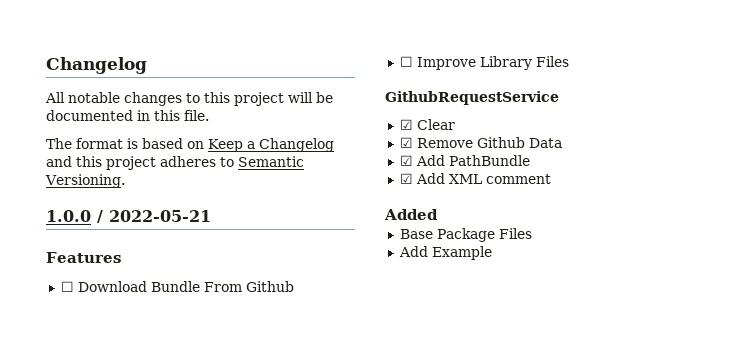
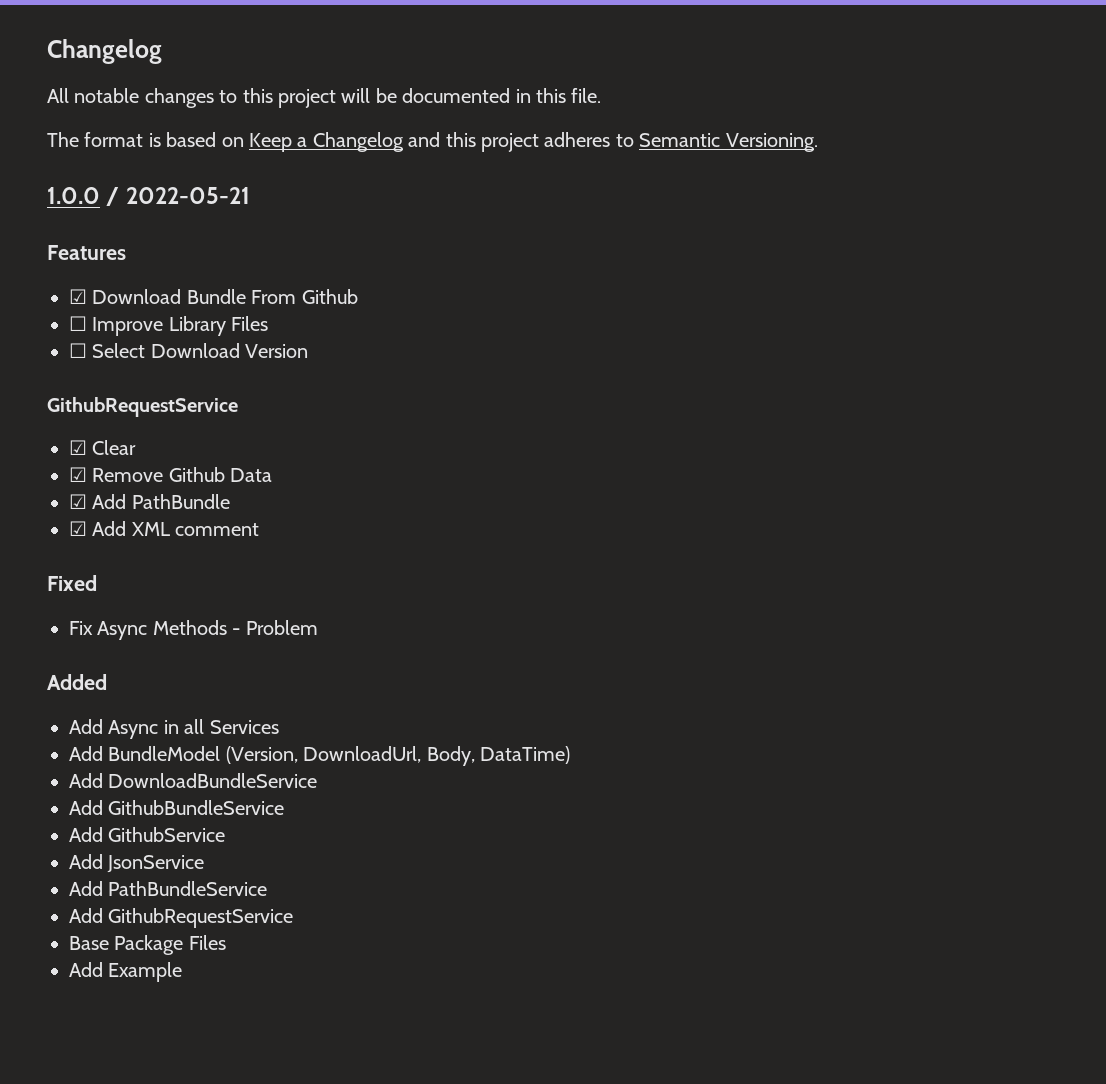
- ☐ Download Bundle From Github
+ ☑ Download Bundle From Github
+ ☐ Select Download Version
+ Fixed
+ Fix Async Methods - Problem
  Added
+ Add Async in all Services
+ Add BundleModel (Version, DownloadUrl, Body, DataTime)
+ Add DownloadBundleService
+ Add GithubBundleService
+ Add GithubService
+ Add JsonService
+ Add PathBundleService
+ Add GithubRequestService

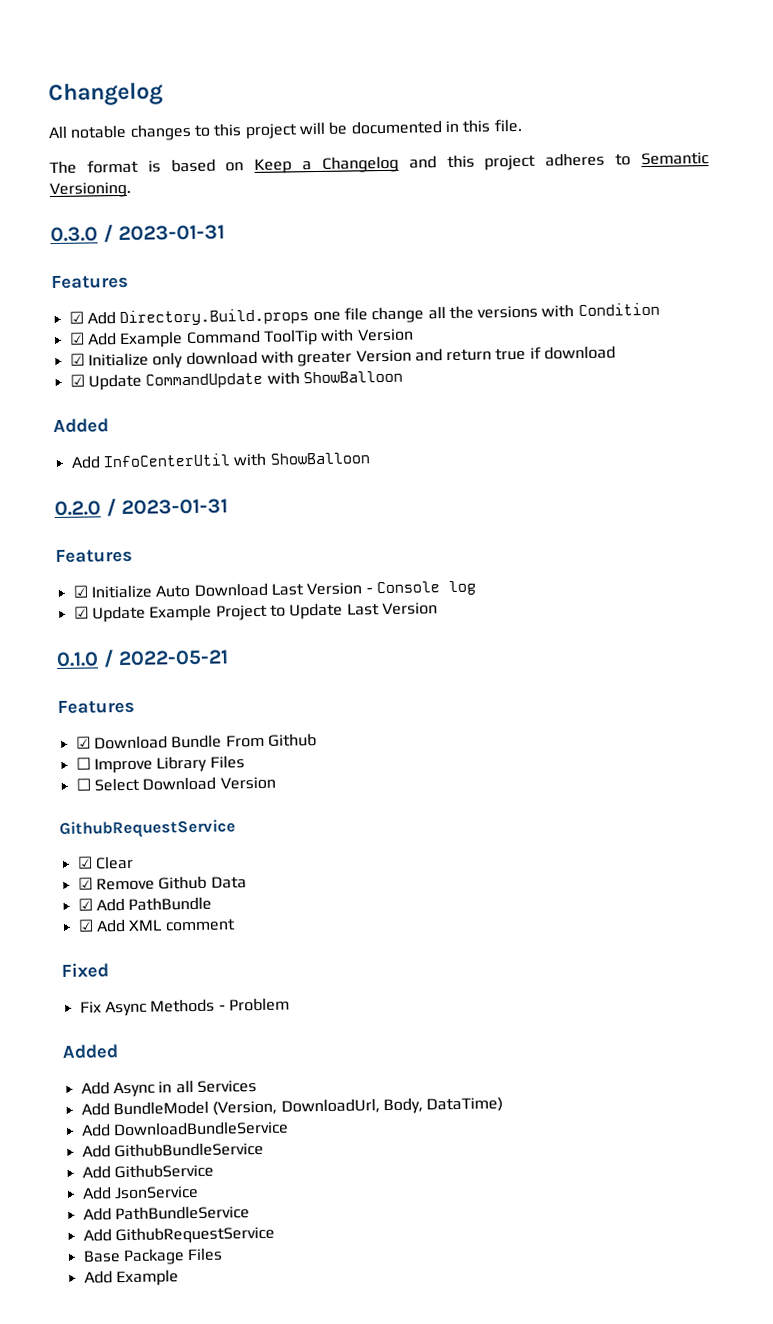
- 1.0.0 / 2022-05-21
+ 0.3.0 / 2023-01-31
+ Features
+ ☑ Add Directory.Build.props one file change all the versions with Condition
+ ☑ Add Example Command ToolTip with Version
+ ☑ Initialize only download with greater Version and return true if download
+ ☑ Update CommandUpdate with ShowBalloon
+ Added
+ Add InfoCenterUtil with ShowBalloon
+ 0.2.0 / 2023-01-31
+ Features
+ ☑ Initialize Auto Download Last Version - Console log
+ ☑ Update Example Project to Update Last Version
+ 0.1.0 / 2022-05-21

